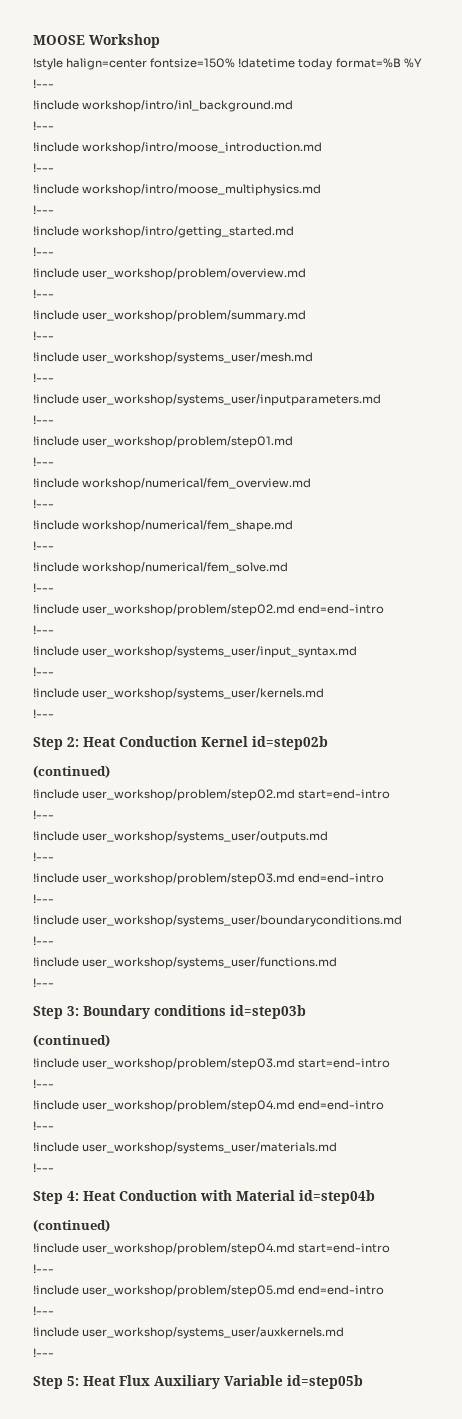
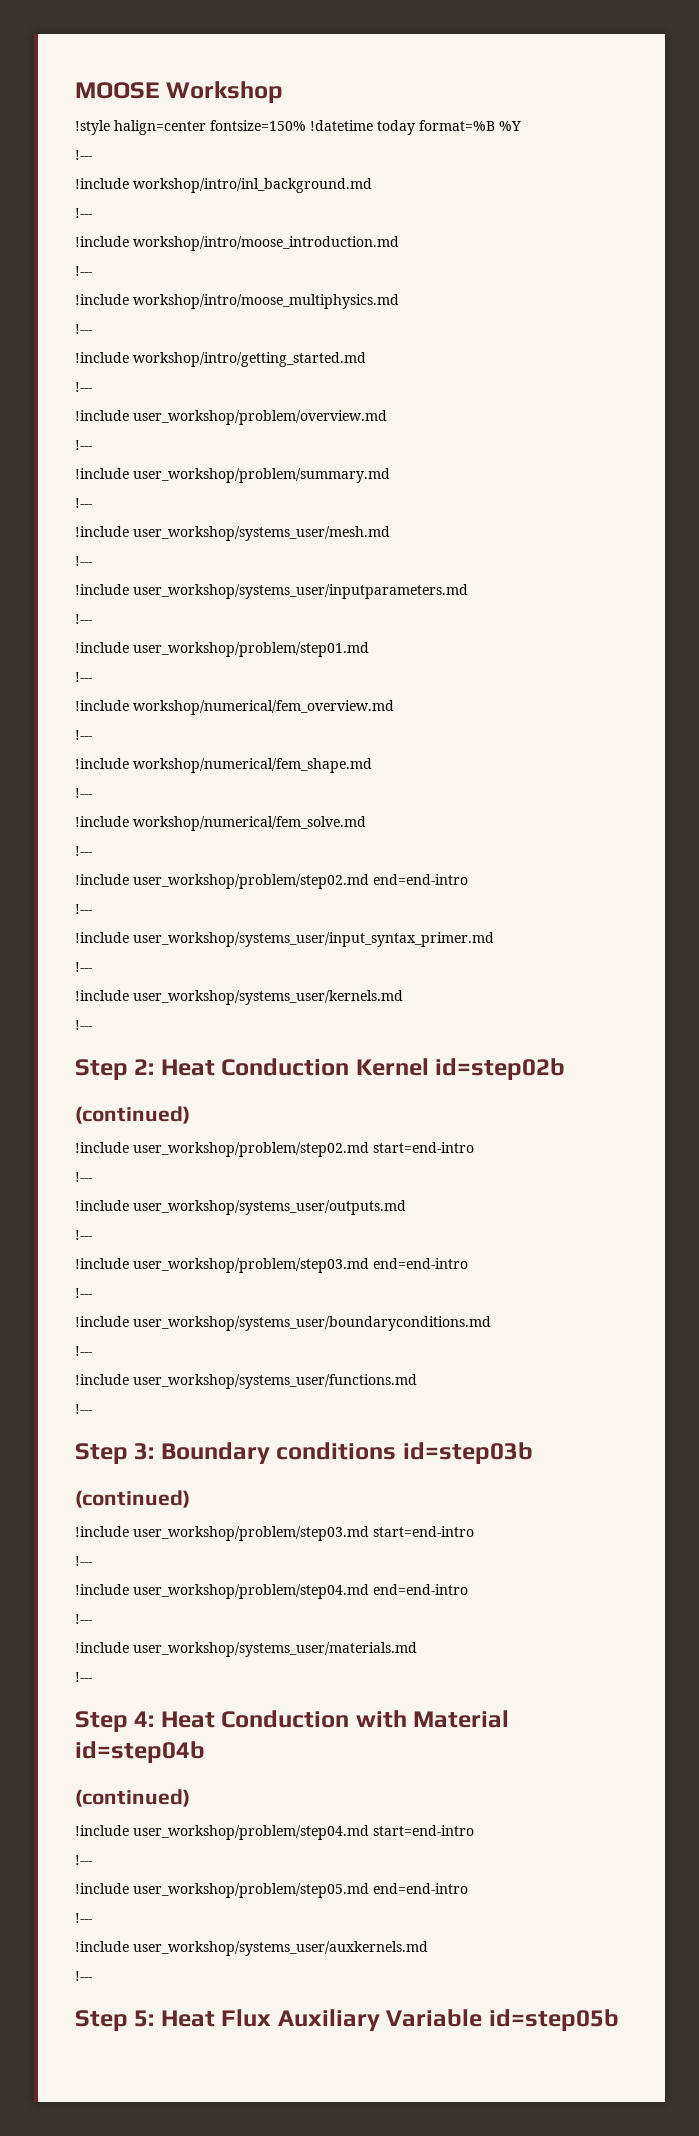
- !include user_workshop/systems_user/input_syntax.md
+ !include user_workshop/systems_user/input_syntax_primer.md

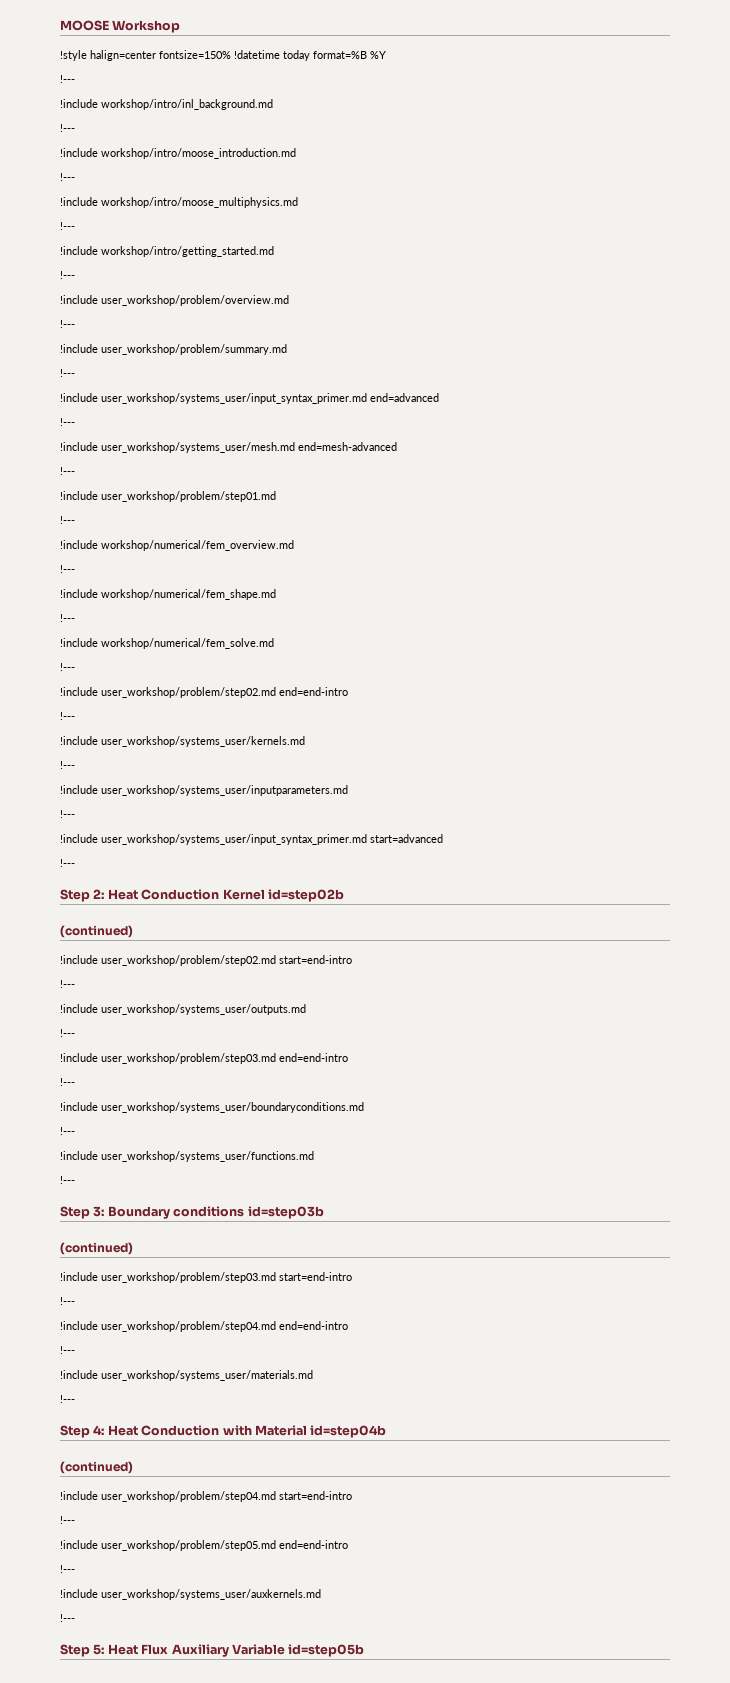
- !include user_workshop/systems_user/mesh.md
+ !include user_workshop/systems_user/input_syntax_primer.md end=advanced
  !---
- !include user_workshop/systems_user/inputparameters.md
+ !include user_workshop/systems_user/mesh.md end=mesh-advanced
- !include user_workshop/systems_user/input_syntax_primer.md
+ !include user_workshop/systems_user/kernels.md
  !---
- !include user_workshop/systems_user/kernels.md
+ !include user_workshop/systems_user/inputparameters.md
+ !---
+ !include user_workshop/systems_user/input_syntax_primer.md start=advanced

